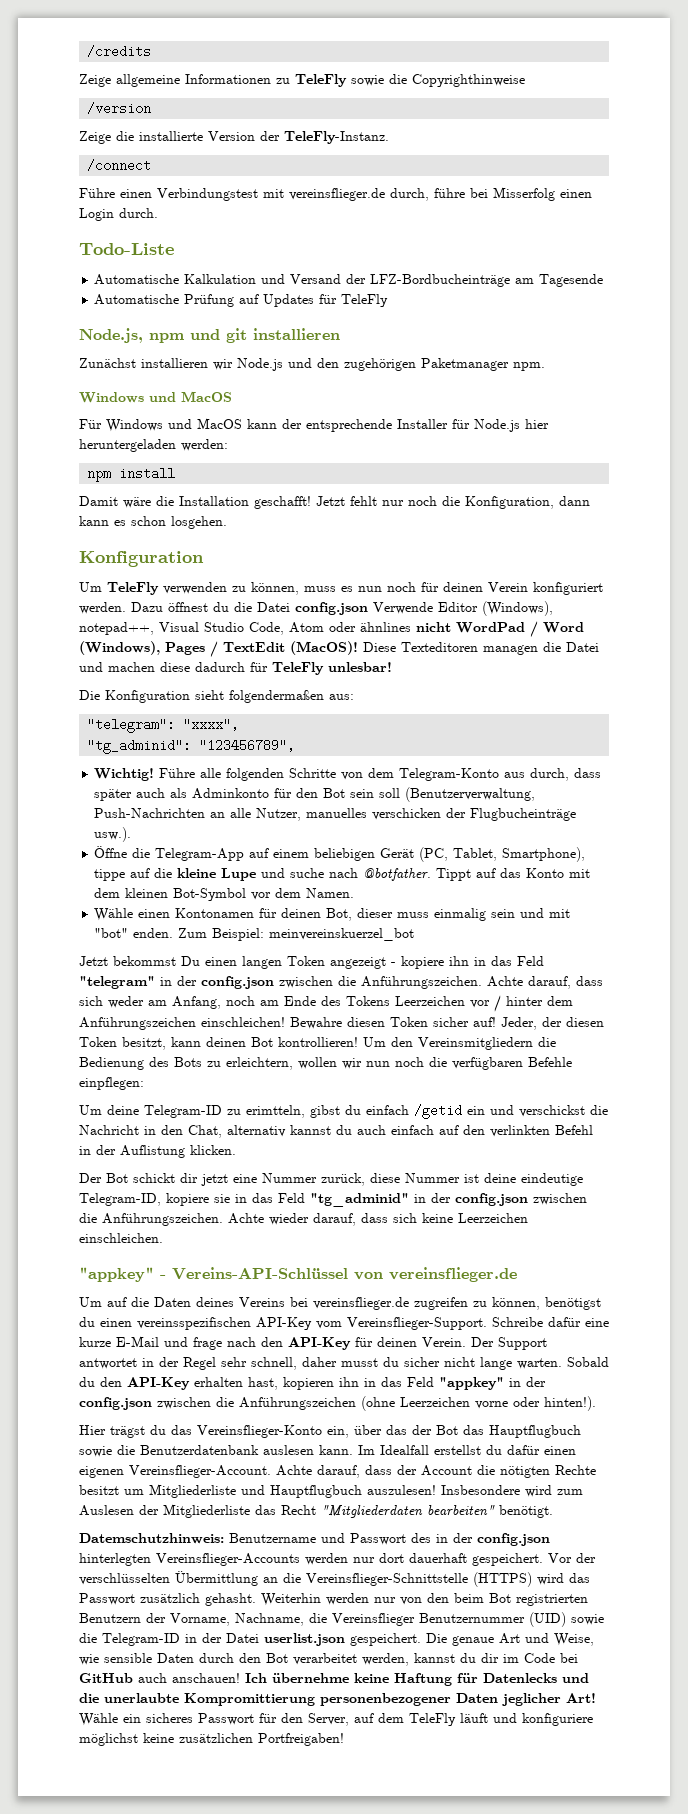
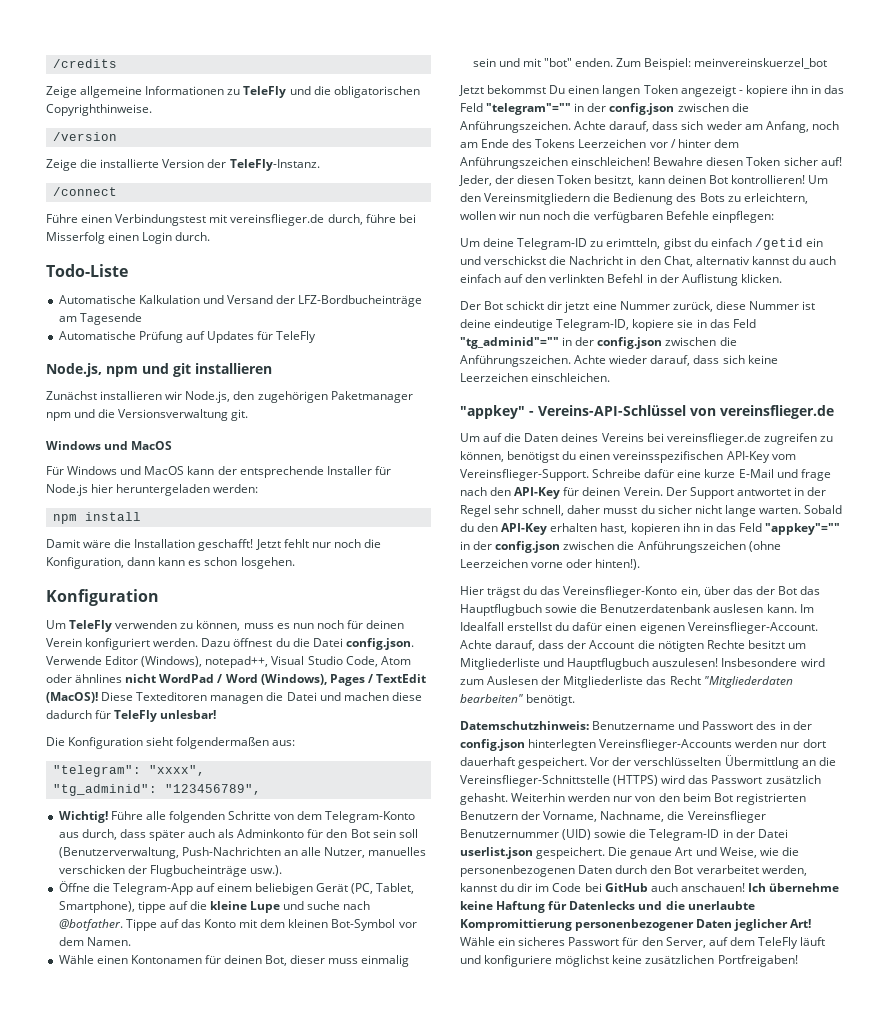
- Zeige allgemeine Informationen zu TeleFly sowie die Copyrighthinweise
+ Zeige allgemeine Informationen zu TeleFly und die obligatorischen Copyrighthinweise.
- Zunächst installieren wir Node.js und den zugehörigen Paketmanager npm.
+ Zunächst installieren wir Node.js, den zugehörigen Paketmanager npm und die Versionsverwaltung git.
- Dazu öffnest du die Datei config.json Verwende Editor (Windows), notepad++, Visual Studio Code, Atom oder ähnlines nicht WordPad / Word (Windows), Pages / TextEdit (MacOS)!
+ Dazu öffnest du die Datei config.json. Verwende Editor (Windows), notepad++, Visual Studio Code, Atom oder ähnlines nicht WordPad / Word (Windows), Pages / TextEdit (MacOS)!
- Tippt auf das Konto mit dem kleinen Bot-Symbol vor dem Namen.
+ Tippe auf das Konto mit dem kleinen Bot-Symbol vor dem Namen.
- Jetzt bekommst Du einen langen Token angezeigt - kopiere ihn in das Feld "telegram" in der config.json zwischen die Anführungszeichen.
+ Jetzt bekommst Du einen langen Token angezeigt - kopiere ihn in das Feld "telegram"="" in der config.json zwischen die Anführungszeichen.
- Der Bot schickt dir jetzt eine Nummer zurück, diese Nummer ist deine eindeutige Telegram-ID, kopiere sie in das Feld "tg_adminid" in der config.json zwischen die Anführungszeichen.
+ Der Bot schickt dir jetzt eine Nummer zurück, diese Nummer ist deine eindeutige Telegram-ID, kopiere sie in das Feld "tg_adminid"="" in der config.json zwischen die Anführungszeichen.
- Sobald du den API-Key erhalten hast, kopieren ihn in das Feld "appkey" in der config.json zwischen die Anführungszeichen (ohne Leerzeichen vorne oder hinten!).
+ Sobald du den API-Key erhalten hast, kopieren ihn in das Feld "appkey"="" in der config.json zwischen die Anführungszeichen (ohne Leerzeichen vorne oder hinten!).
- Die genaue Art und Weise, wie sensible Daten durch den Bot verarbeitet werden, kannst du dir im Code bei GitHub auch anschauen!
+ Die genaue Art und Weise, wie die personenbezogenen Daten durch den Bot verarbeitet werden, kannst du dir im Code bei GitHub auch anschauen!

